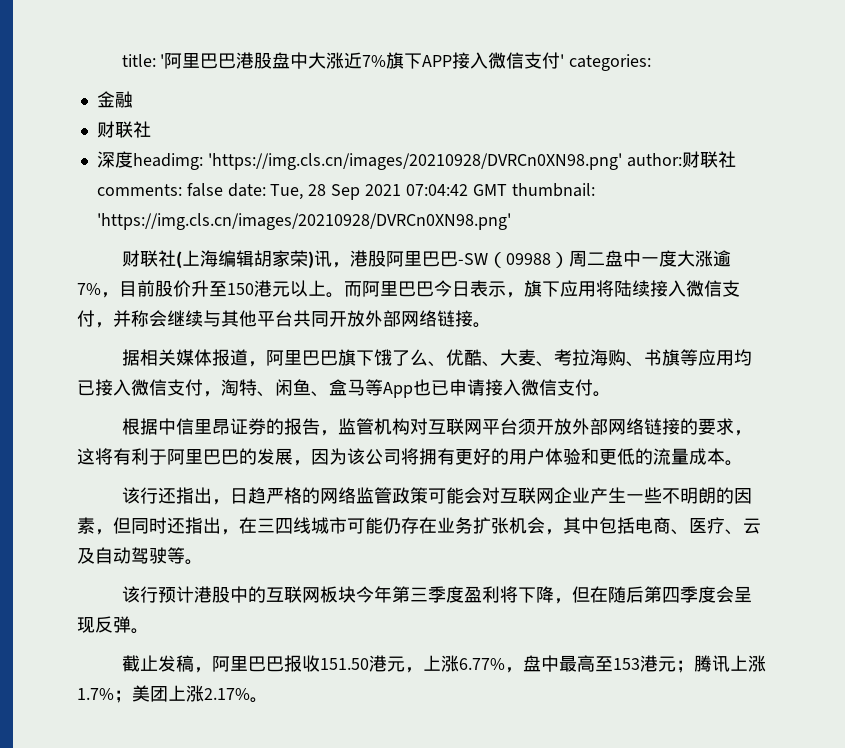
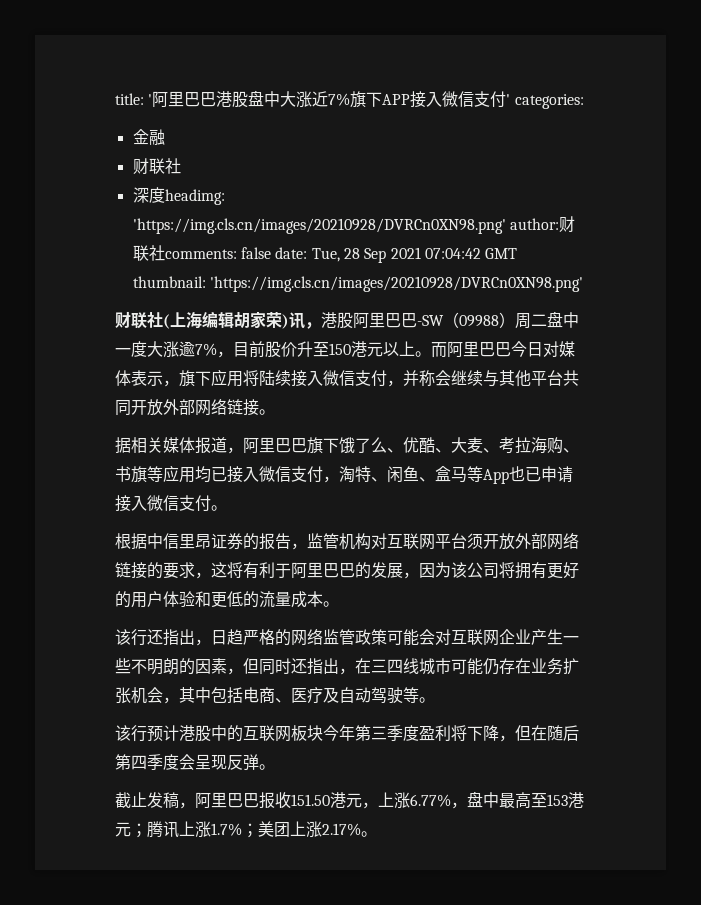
- 而阿里巴巴今日表示，旗下应用将陆续接入微信支付，并称会继续与其他平台共同开放外部网络链接。
+ 而阿里巴巴今日对媒体表示，旗下应用将陆续接入微信支付，并称会继续与其他平台共同开放外部网络链接。
- 该行还指出，日趋严格的网络监管政策可能会对互联网企业产生一些不明朗的因素，但同时还指出，在三四线城市可能仍存在业务扩张机会，其中包括电商、医疗、云及自动驾驶等。
+ 该行还指出，日趋严格的网络监管政策可能会对互联网企业产生一些不明朗的因素，但同时还指出，在三四线城市可能仍存在业务扩张机会，其中包括电商、医疗及自动驾驶等。

